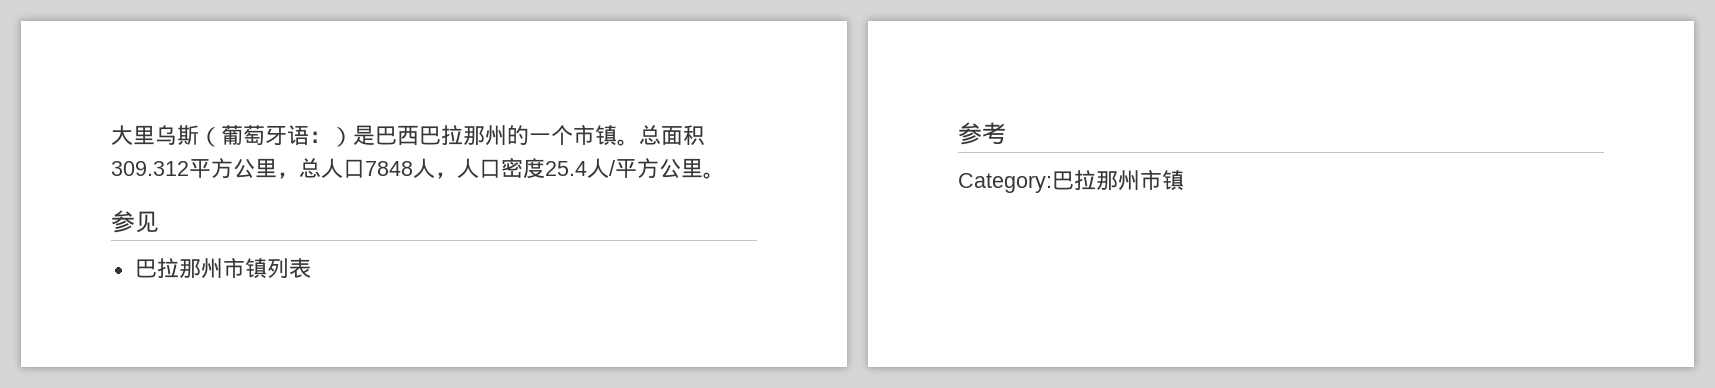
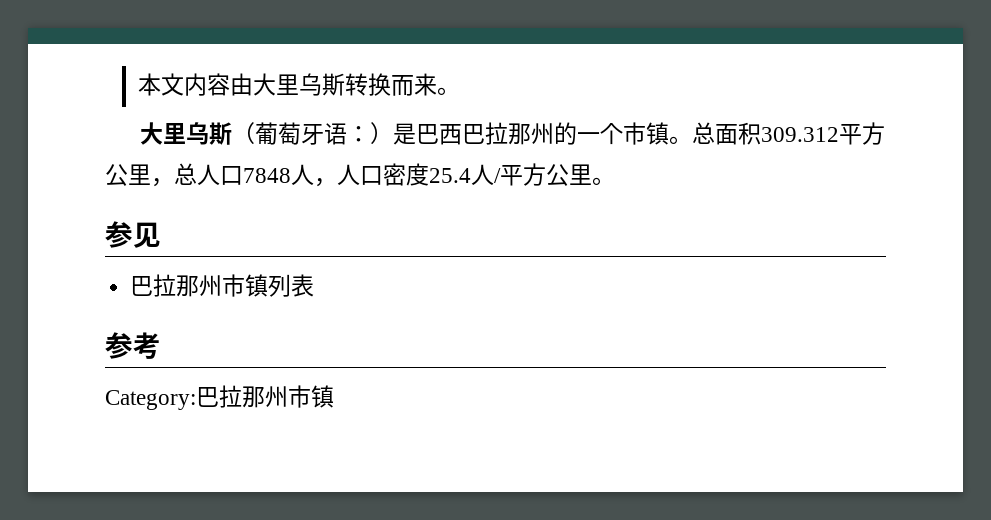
+ 本文内容由大里乌斯转换而来。

